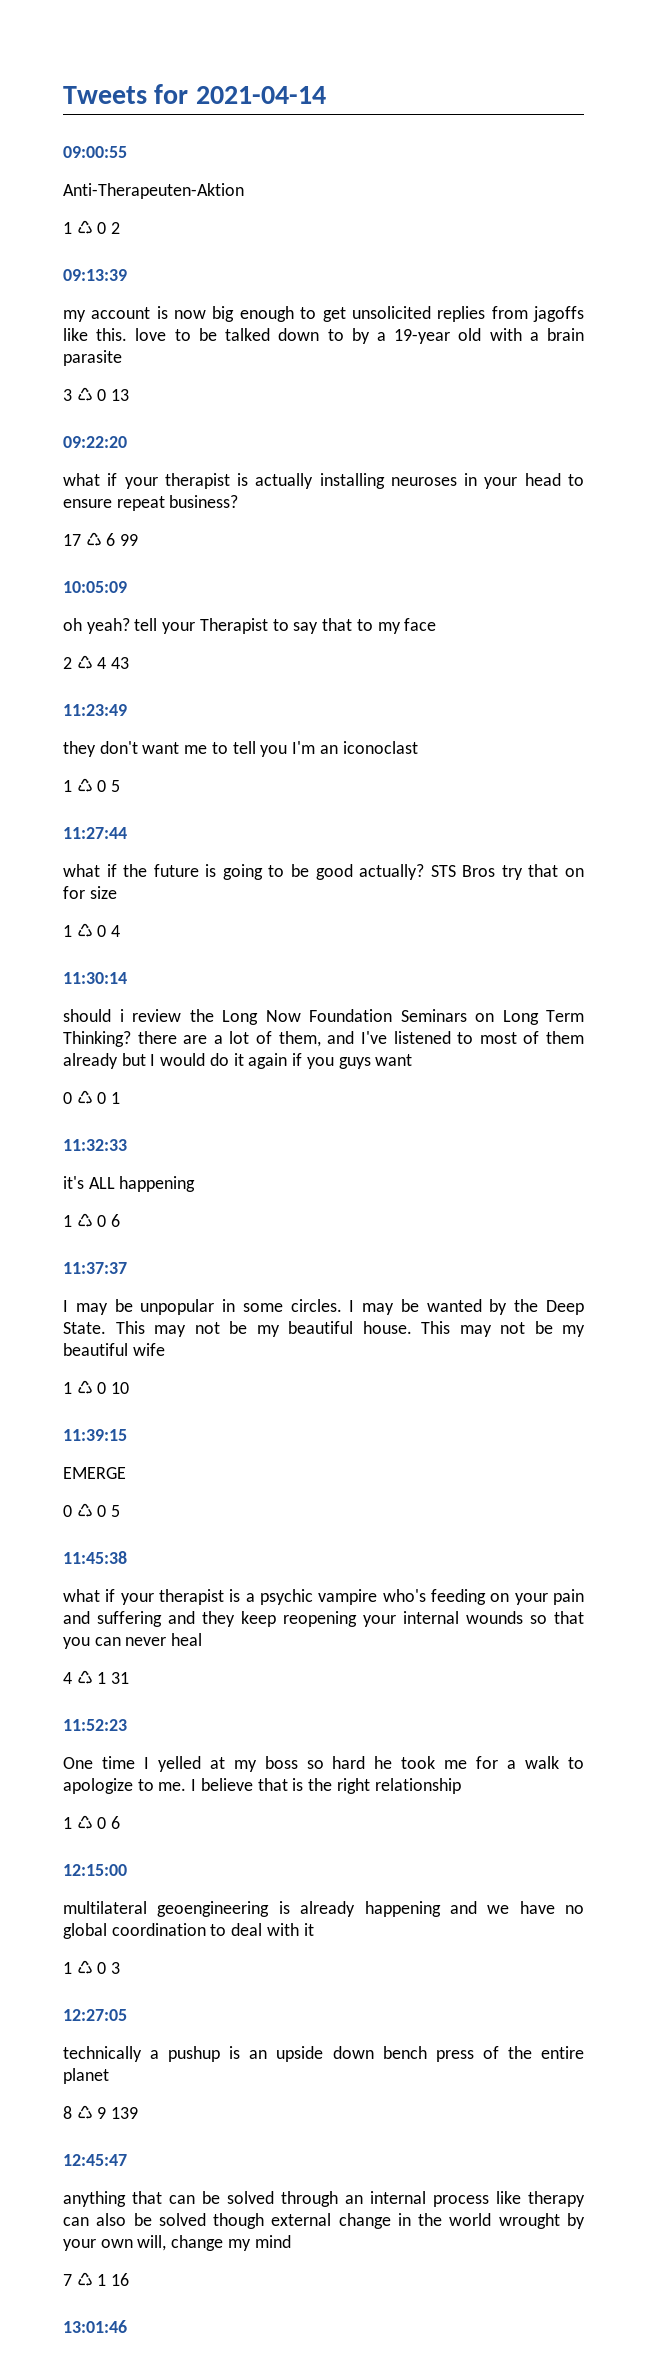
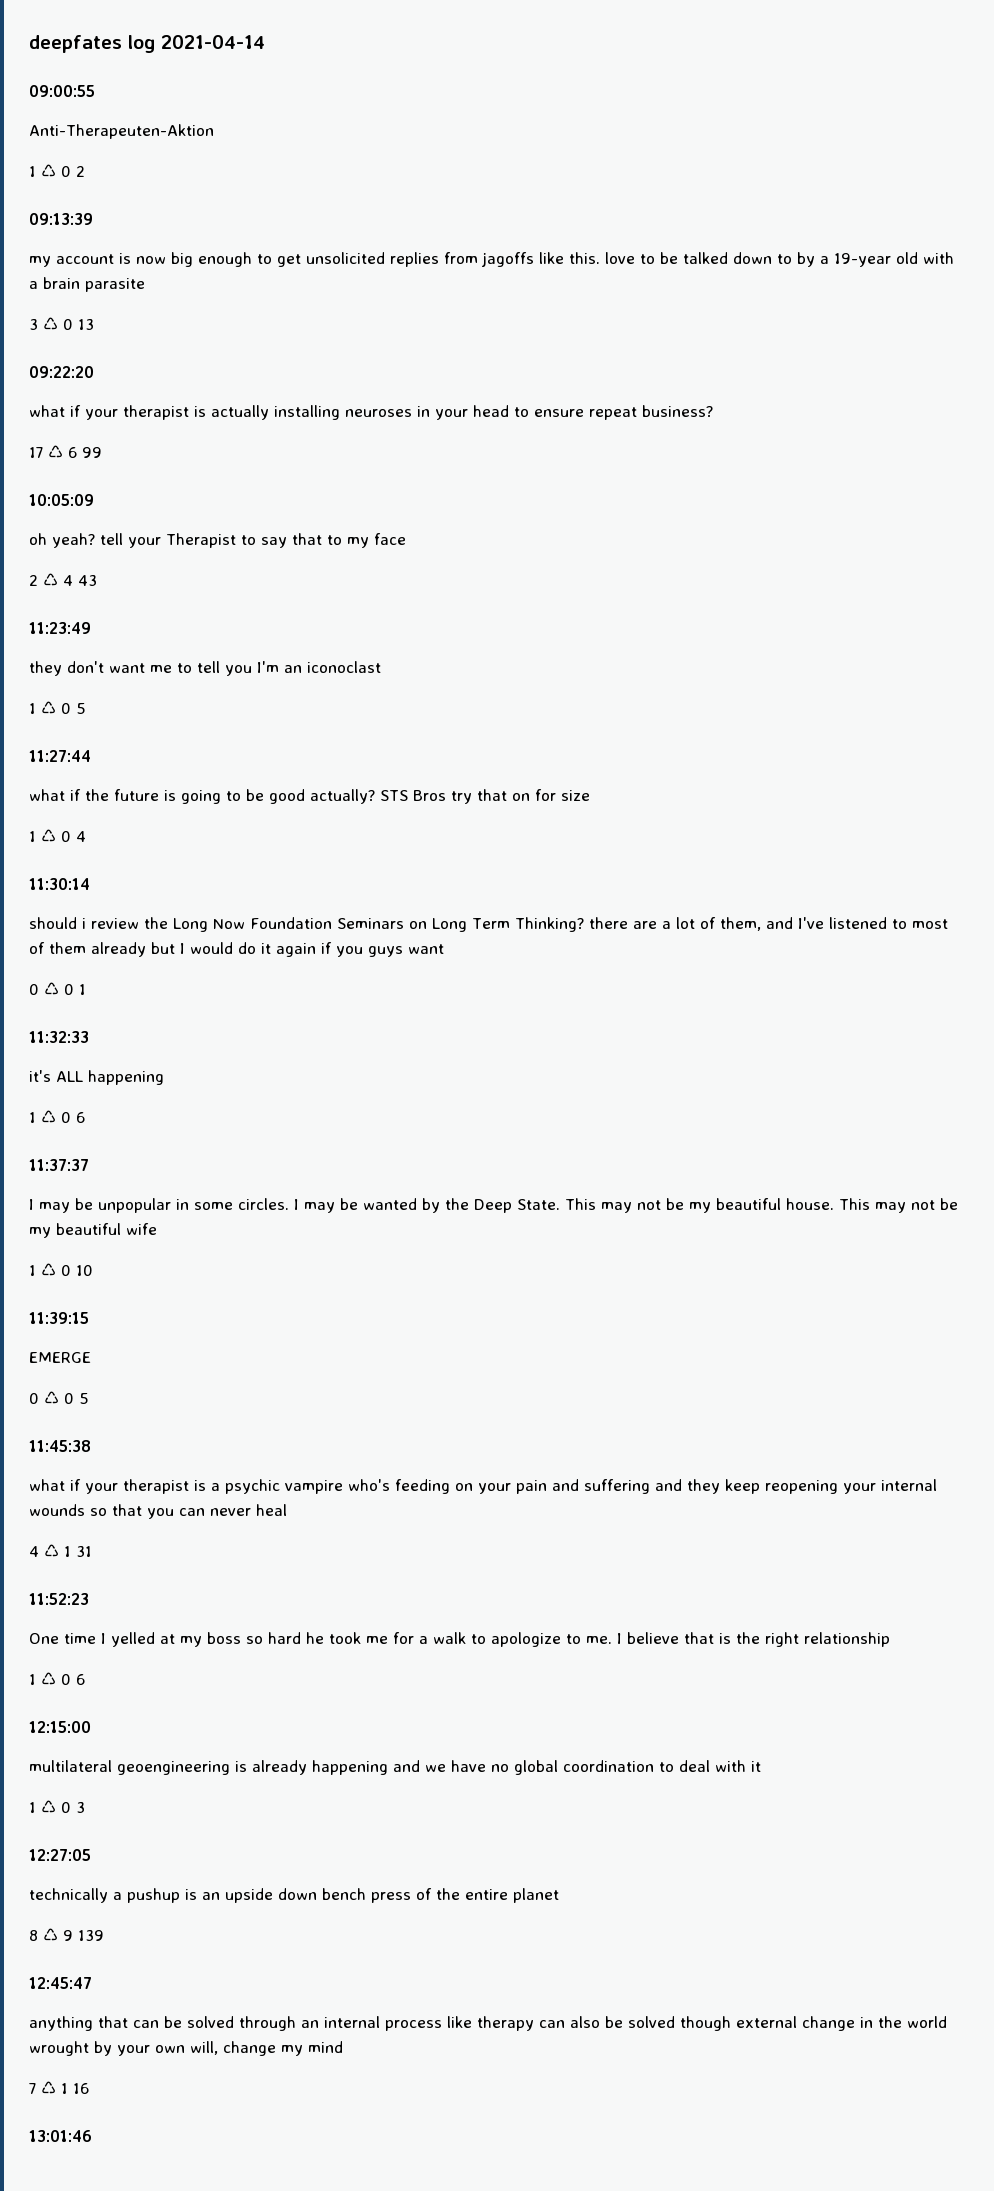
- Tweets for 2021-04-14
+ deepfates log 2021-04-14

